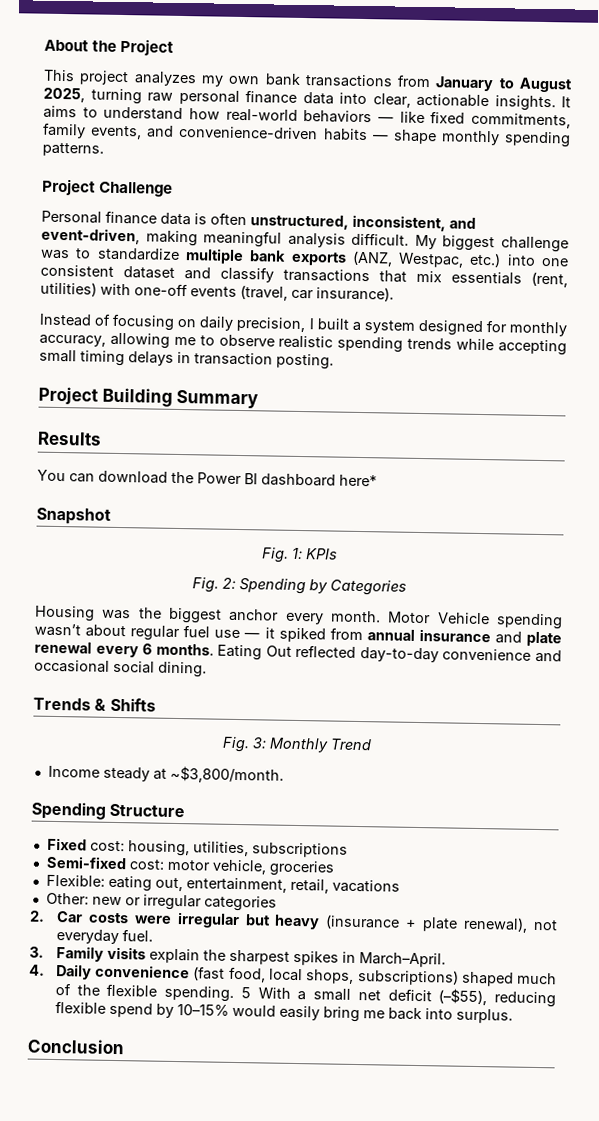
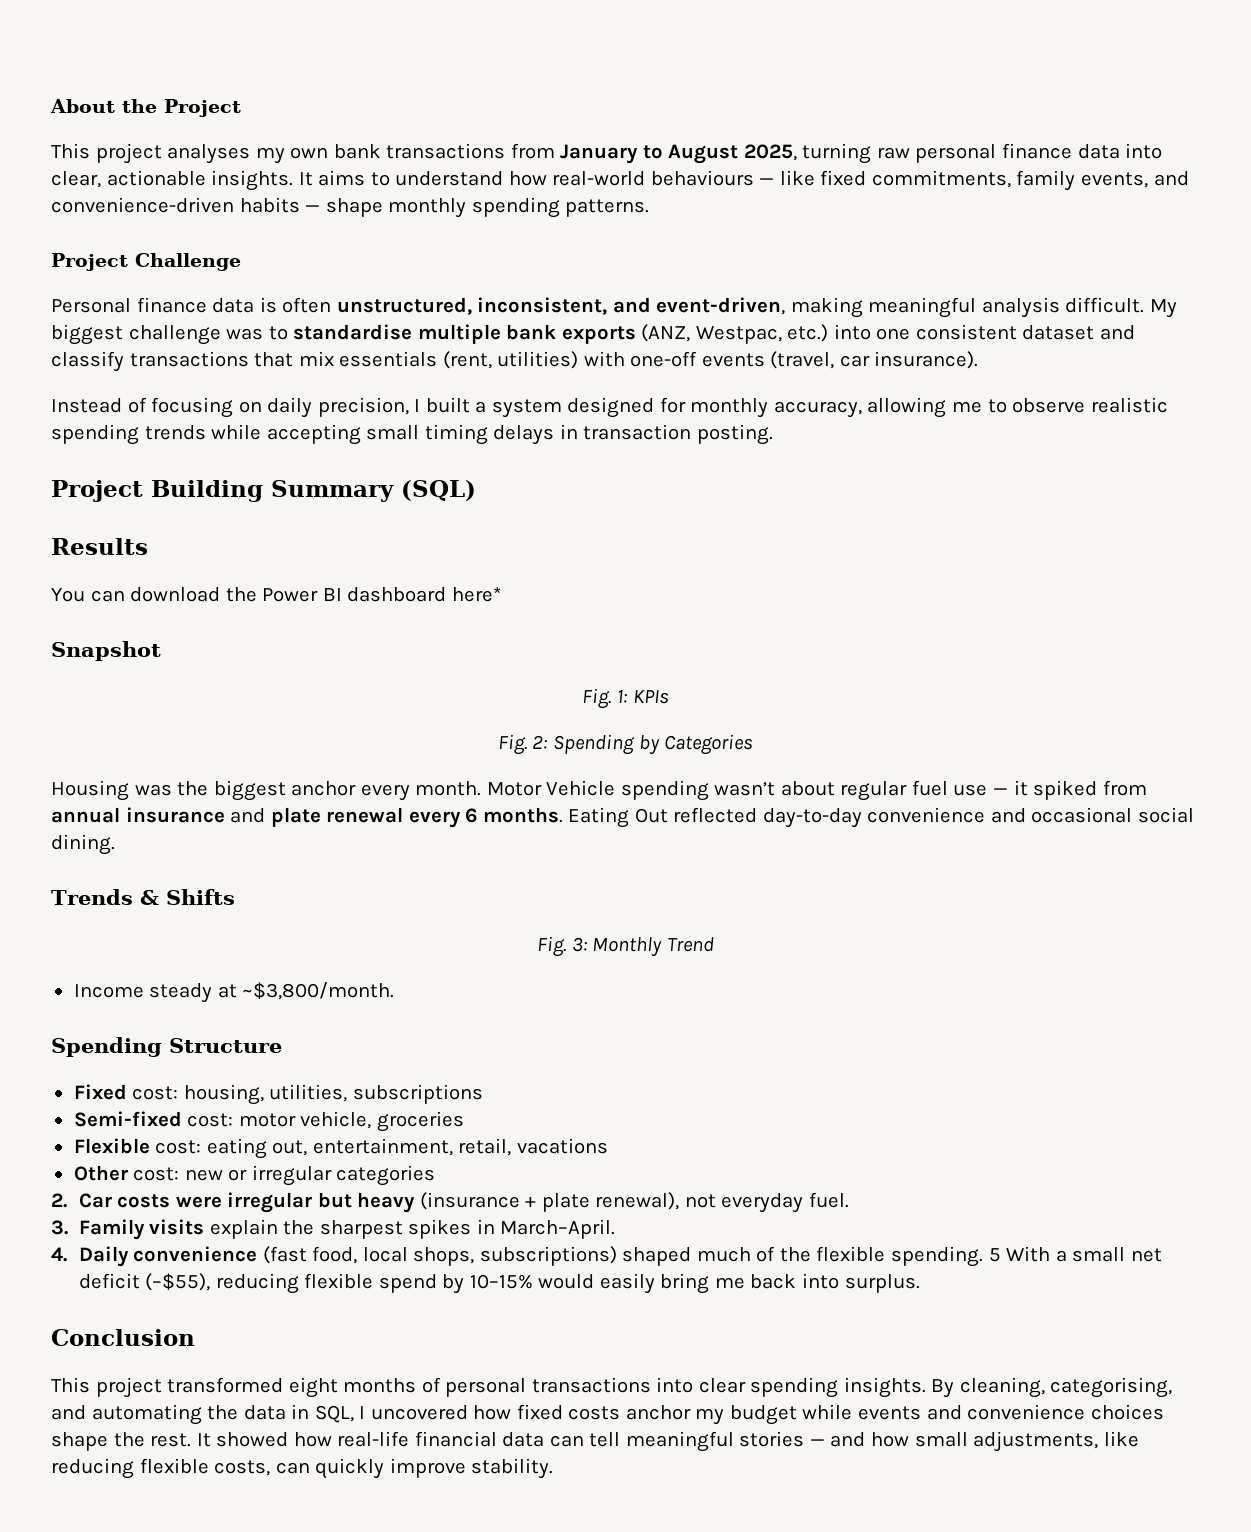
- This project analyzes my own bank transactions from January to August 2025, turning raw personal finance data into clear, actionable insights.
+ This project analyses my own bank transactions from January to August 2025, turning raw personal finance data into clear, actionable insights.
- It aims to understand how real-world behaviors — like fixed commitments, family events, and convenience-driven habits — shape monthly spending patterns.
+ It aims to understand how real-world behaviours — like fixed commitments, family events, and convenience-driven habits — shape monthly spending patterns.
- My biggest challenge was to standardize multiple bank exports (ANZ, Westpac, etc.) into one consistent dataset and classify transactions that mix essentials (rent, utilities) with one-off events (travel, car insurance).
+ My biggest challenge was to standardise multiple bank exports (ANZ, Westpac, etc.) into one consistent dataset and classify transactions that mix essentials (rent, utilities) with one-off events (travel, car insurance).
- Project Building Summary
+ Project Building Summary (SQL)
- Flexible: eating out, entertainment, retail, vacations
+ Flexible cost: eating out, entertainment, retail, vacations
- Other: new or irregular categories
+ Other cost: new or irregular categories
+ This project transformed eight months of personal transactions into clear spending insights. By cleaning, categorising, and automating the data in SQL, I uncovered how fixed costs anchor my budget while events and convenience choices shape the rest. It showed how real-life financial data can tell meaningful stories — and how small adjustments, like reducing flexible costs, can quickly improve stability.

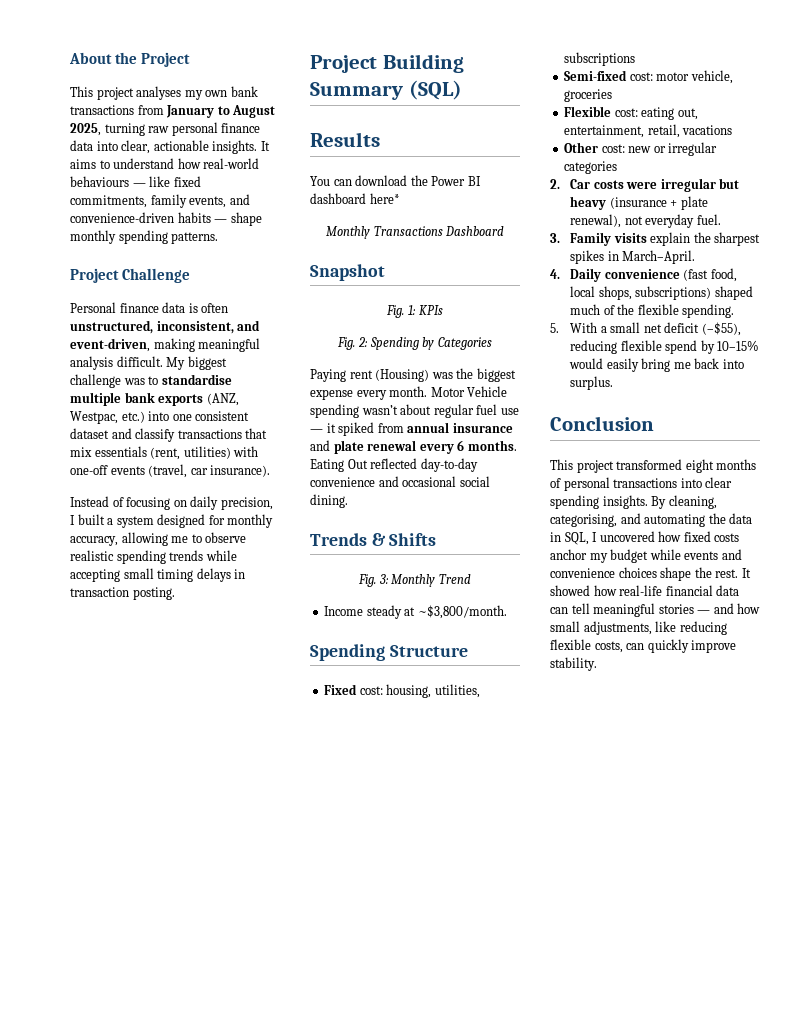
+ Monthly Transactions Dashboard
- Housing was the biggest anchor every month.
+ Paying rent (Housing) was the biggest expense every month.
- 4. Daily convenience (fast food, local shops, subscriptions) shaped much of the flexible spending. 5 With a small net deficit (–$55), reducing flexible spend by 10–15% would easily bring me back into surplus.
+ 4. Daily convenience (fast food, local shops, subscriptions) shaped much of the flexible spending.
+ 5. With a small net deficit (–$55), reducing flexible spend by 10–15% would easily bring me back into surplus.

